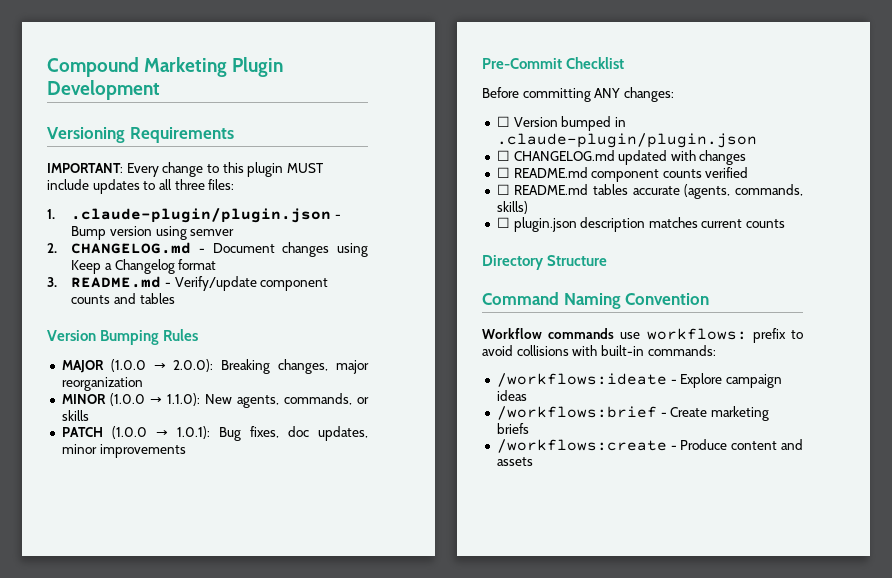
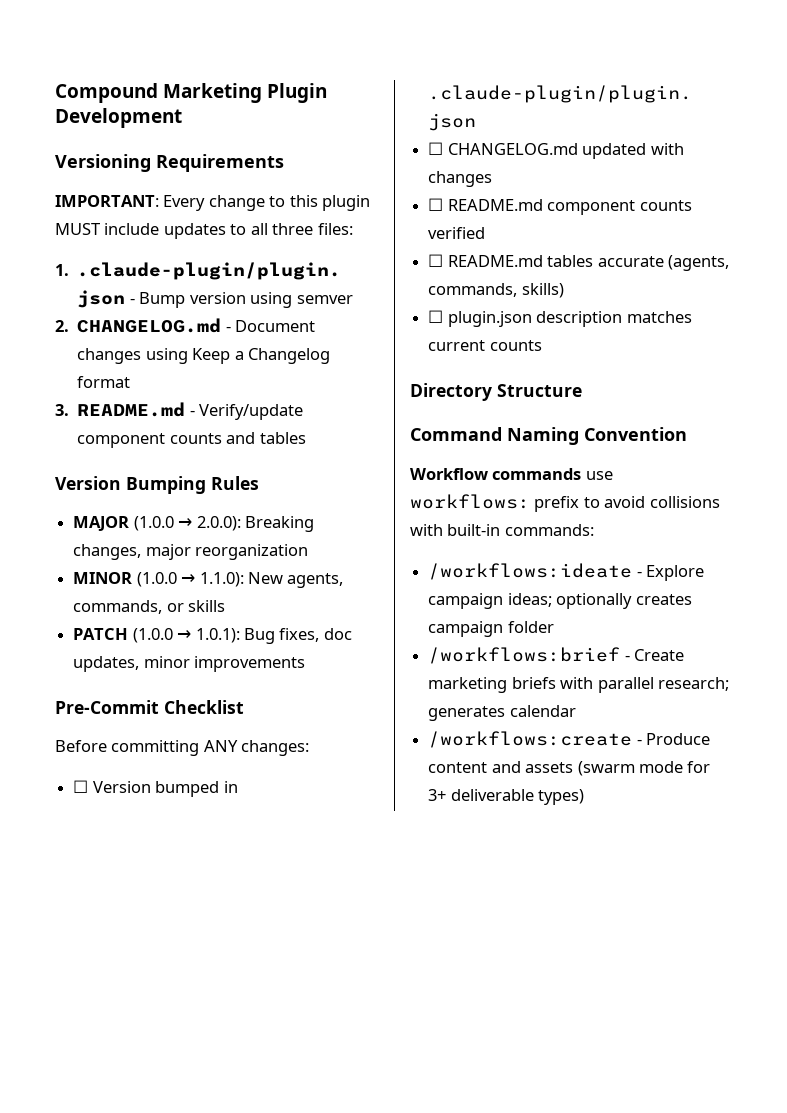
- /workflows:ideate - Explore campaign ideas
+ /workflows:ideate - Explore campaign ideas; optionally creates campaign folder
- /workflows:brief - Create marketing briefs
+ /workflows:brief - Create marketing briefs with parallel research; generates calendar
- /workflows:create - Produce content and assets
+ /workflows:create - Produce content and assets (swarm mode for 3+ deliverable types)

